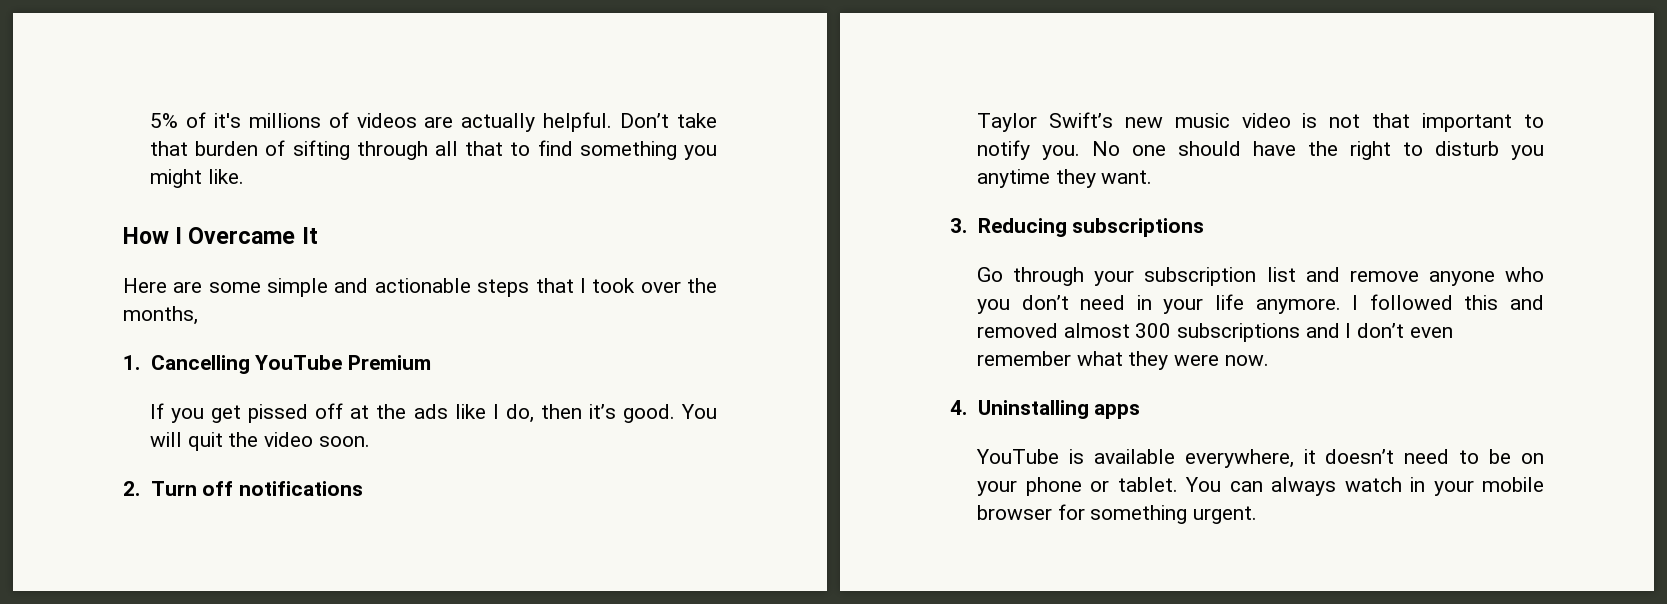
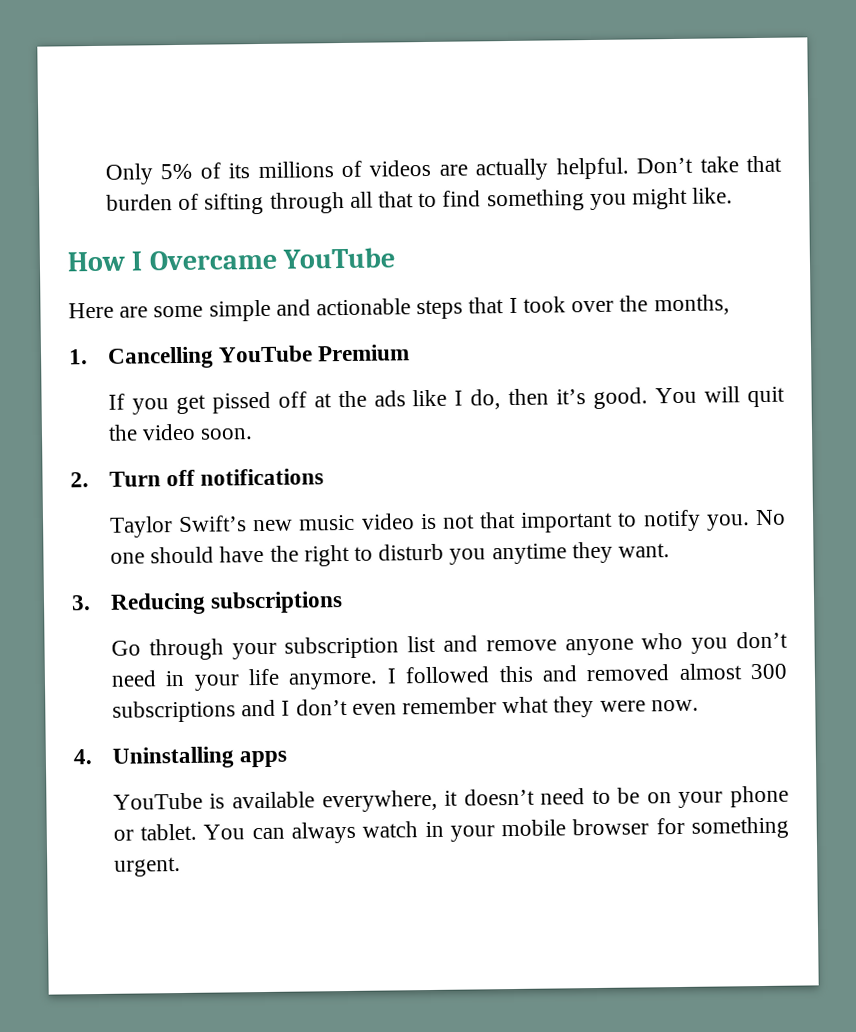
- 5% of it's millions of videos are actually helpful.
+ Only 5% of its millions of videos are actually helpful.
- How I Overcame It
+ How I Overcame YouTube

